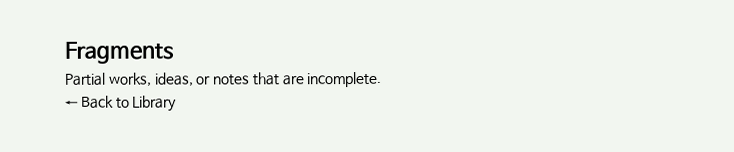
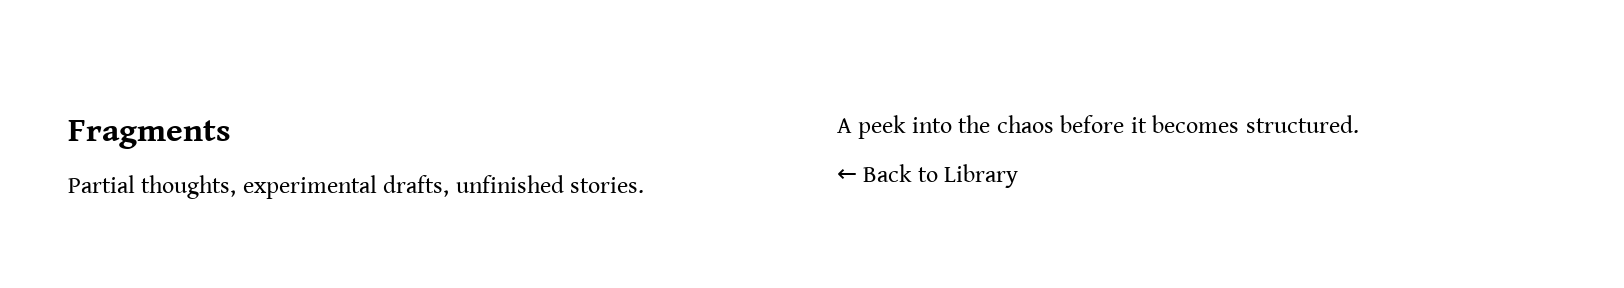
- Partial works, ideas, or notes that are incomplete.
+ Partial thoughts, experimental drafts, unfinished stories.
+ A peek into the chaos before it becomes structured.

